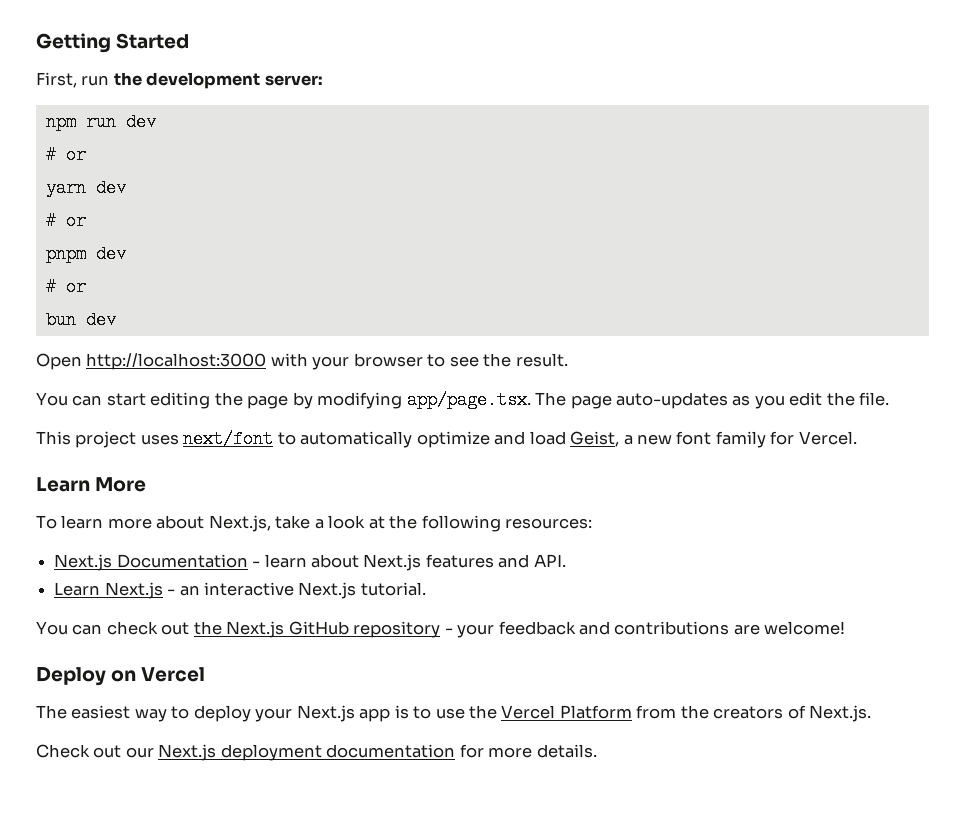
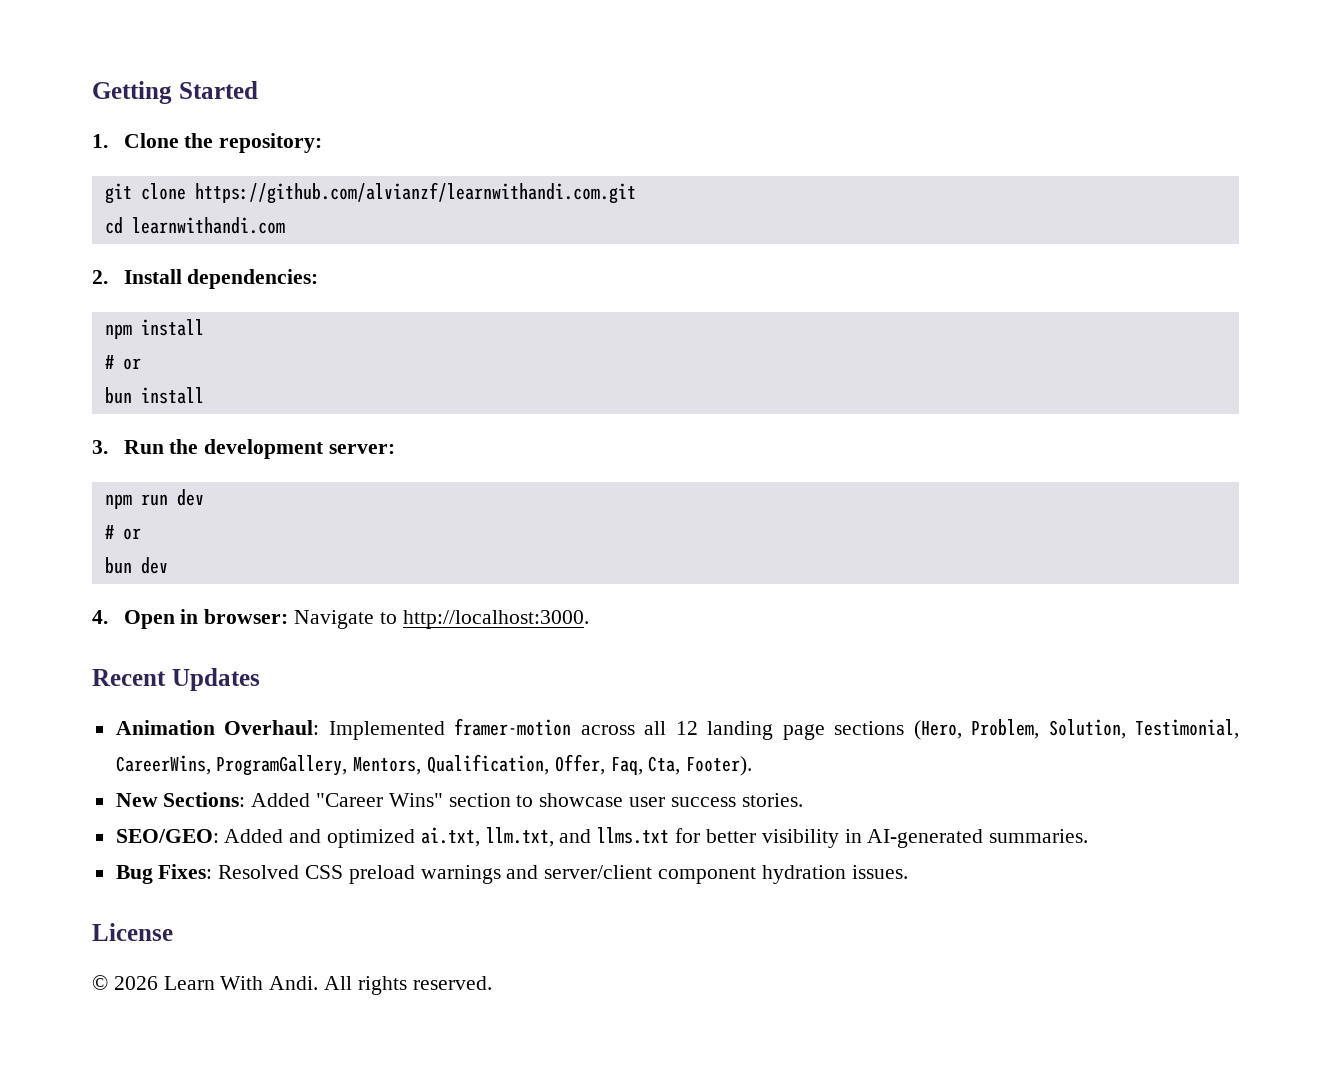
- First, run the development server:
+ 1. Clone the repository:
+ git clone https://github.com/alvianzf/learnwithandi.com.git
+ cd learnwithandi.com
+ 2. Install dependencies:
+ npm install
+ # or
+ bun install
+ 3. Run the development server:
- yarn dev
- # or
- pnpm dev
- # or
  bun dev
- Open http://localhost:3000 with your browser to see the result.
- You can start editing the page by modifying app/page.tsx. The page auto-updates as you edit the file.
- This project uses next/font to automatically optimize and load Geist, a new font family for Vercel.
- Learn More
- To learn more about Next.js, take a look at the following resources:
- Next.js Documentation - learn about Next.js features and API.
- Learn Next.js - an interactive Next.js tutorial.
- You can check out the Next.js GitHub repository - your feedback and contributions are welcome!
- Deploy on Vercel
- The easiest way to deploy your Next.js app is to use the Vercel Platform from the creators of Next.js.
- Check out our Next.js deployment documentation for more details.
+ 4. Open in browser: Navigate to http://localhost:3000.
+ Recent Updates
+ Animation Overhaul: Implemented framer-motion across all 12 landing page sections (Hero, Problem, Solution, Testimonial, CareerWins, ProgramGallery, Mentors, Qualification, Offer, Faq, Cta, Footer).
+ New Sections: Added "Career Wins" section to showcase user success stories.
+ SEO/GEO: Added and optimized ai.txt, llm.txt, and llms.txt for better visibility in AI-generated summaries.
+ Bug Fixes: Resolved CSS preload warnings and server/client component hydration issues.
+ License
+ © 2026 Learn With Andi. All rights reserved.

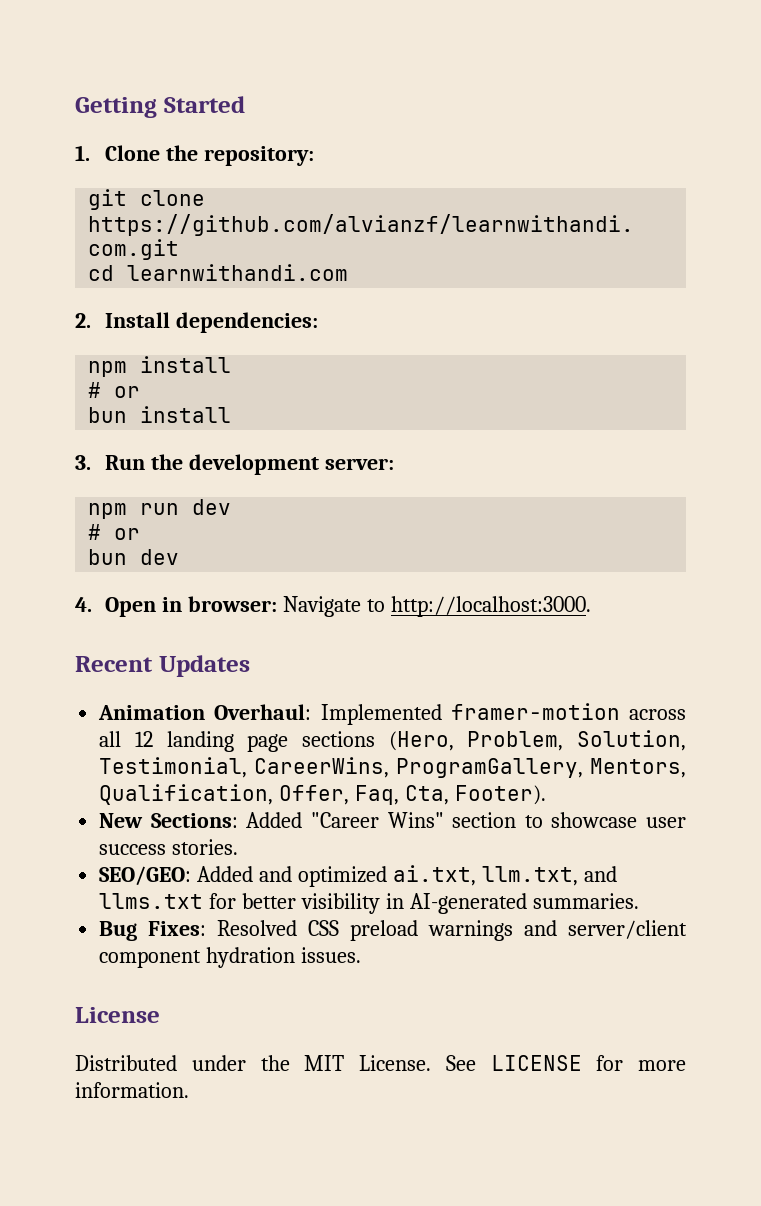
- © 2026 Learn With Andi. All rights reserved.
+ Distributed under the MIT License. See LICENSE for more information.

